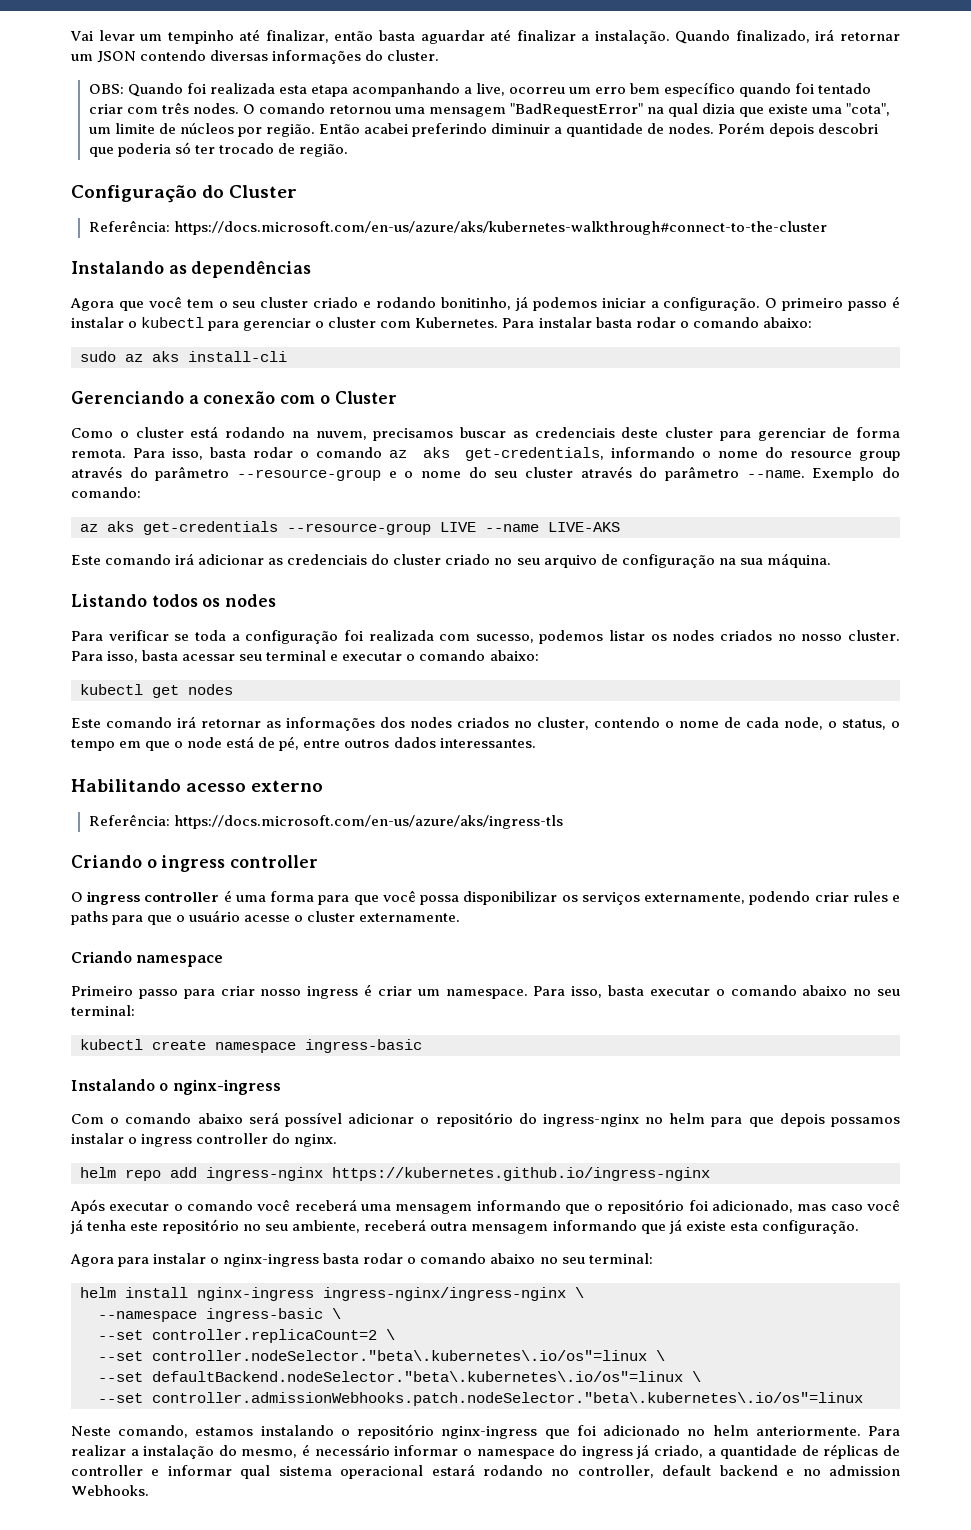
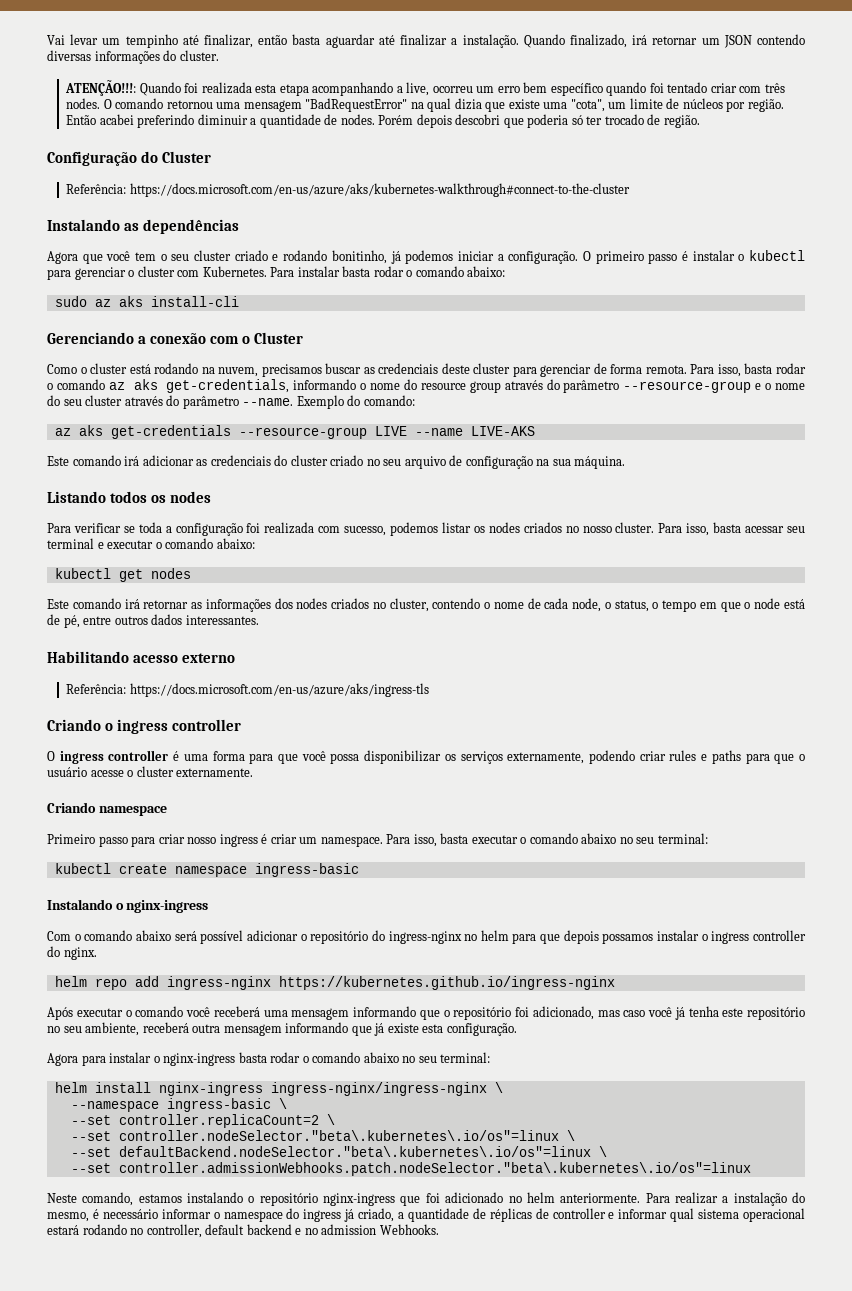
- OBS: Quando foi realizada esta etapa acompanhando a live, ocorreu um erro bem específico quando foi tentado criar com três nodes.
+ ATENÇÃO!!!: Quando foi realizada esta etapa acompanhando a live, ocorreu um erro bem específico quando foi tentado criar com três nodes.

